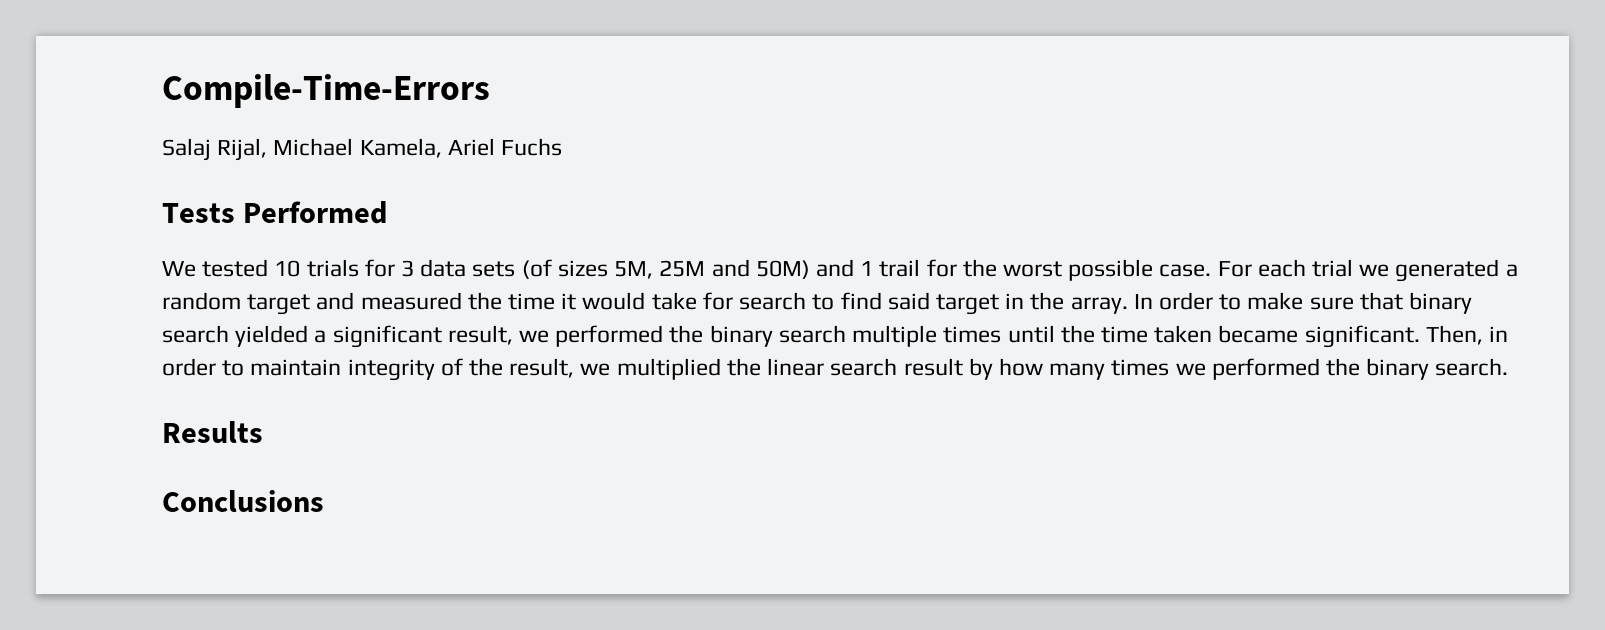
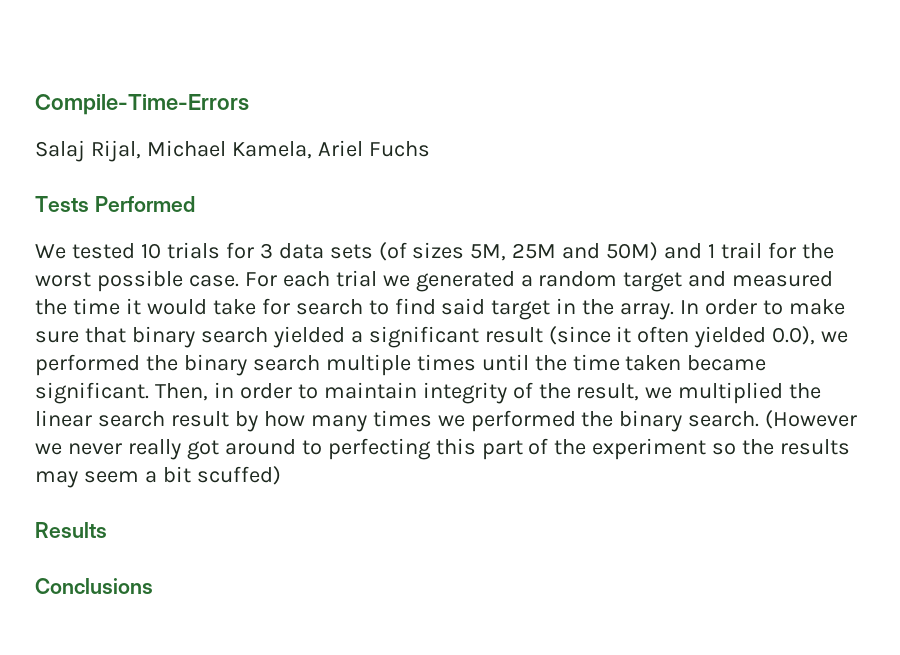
- In order to make sure that binary search yielded a significant result, we performed the binary search multiple times until the time taken became significant.
+ In order to make sure that binary search yielded a significant result (since it often yielded 0.0), we performed the binary search multiple times until the time taken became significant.
+ (However we never really got around to perfecting this part of the experiment so the results may seem a bit scuffed)

